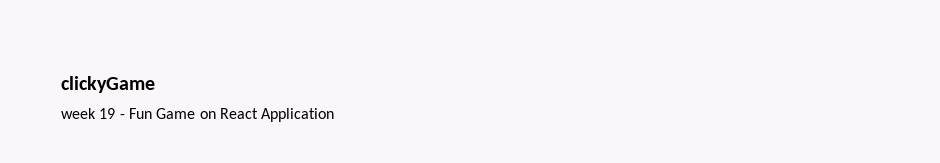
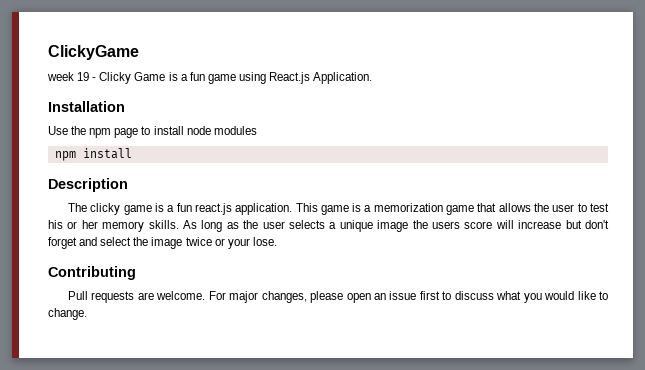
- clickyGame
+ ClickyGame
- week 19 - Fun Game on React Application
+ week 19 - Clicky Game is a fun game using React.js Application.
+ Installation
+ Use the npm page to install node modules
+ npm install
+ Description
+ The clicky game is a fun react.js application. This game is a memorization game that allows the user to test his or her memory skills. As long as the user selects a unique image the users score will increase but don't forget and select the image twice or your lose.
+ Contributing
+ Pull requests are welcome. For major changes, please open an issue first to discuss what you would like to change.

